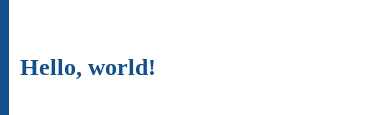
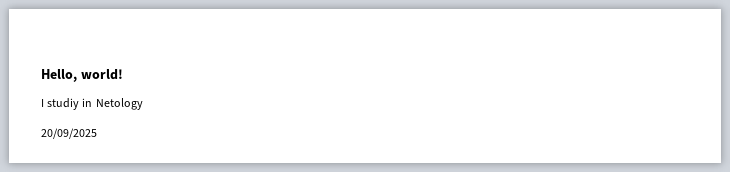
+ I studiy in Netology
+ 20/09/2025

